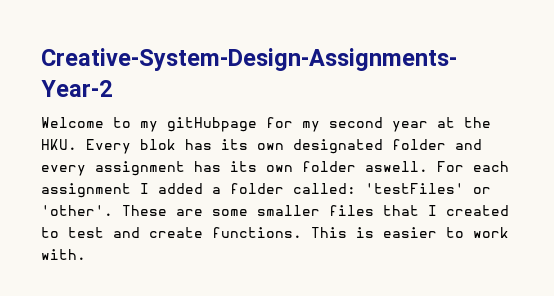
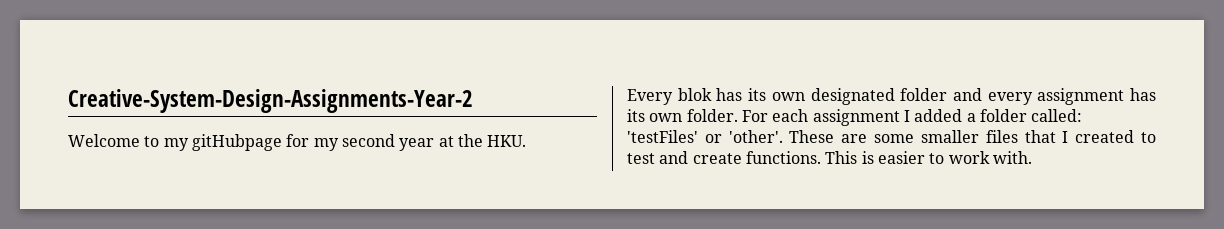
- Welcome to my gitHubpage for my second year at the HKU. Every blok has its own designated folder and every assignment has its own folder aswell.
+ Welcome to my gitHubpage for my second year at the HKU.
+ Every blok has its own designated folder and every assignment has its own folder.

